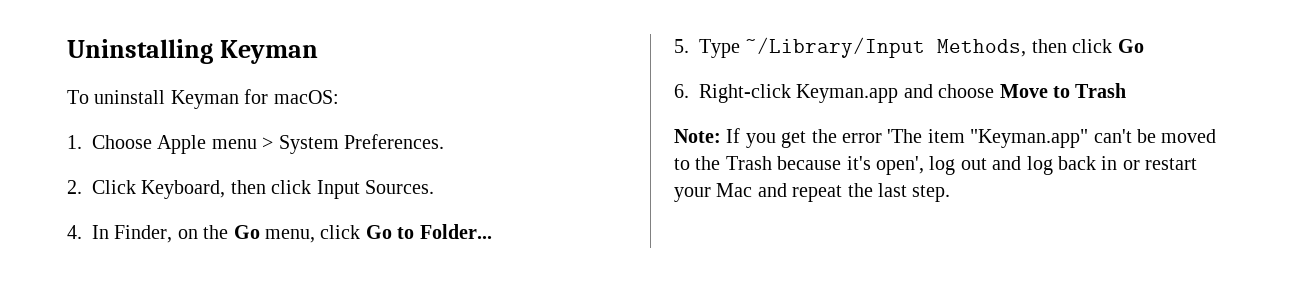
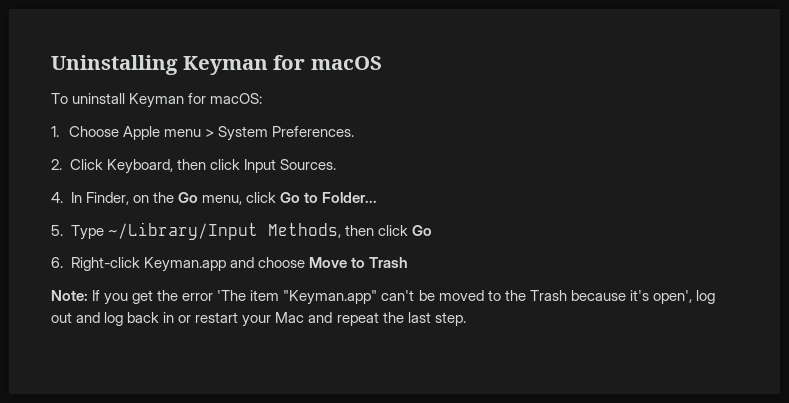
- Uninstalling Keyman
+ Uninstalling Keyman for macOS

